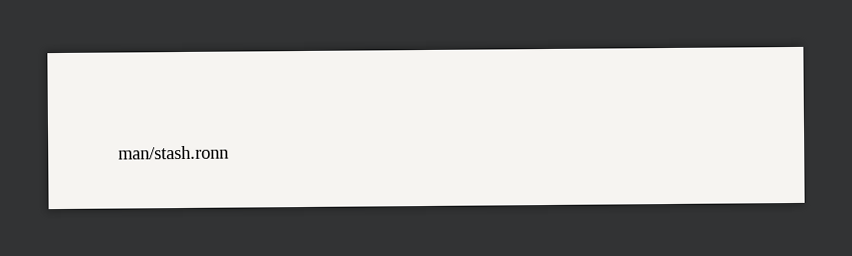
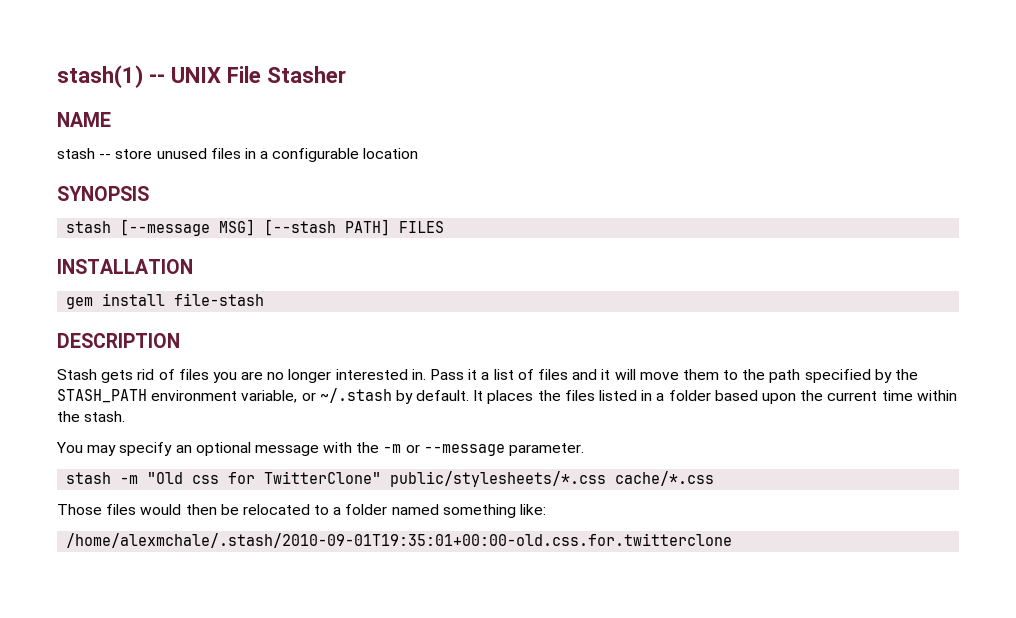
- man/stash.ronn
+ stash(1) -- UNIX File Stasher
+ NAME
+ stash -- store unused files in a configurable location
+ SYNOPSIS
+ stash [--message MSG] [--stash PATH] FILES
+ INSTALLATION
+ gem install file-stash
+ DESCRIPTION
+ Stash gets rid of files you are no longer interested in. Pass it a list of files and it will move them to the path specified by the STASH_PATH environment variable, or ~/.stash by default. It places the files listed in a folder based upon the current time within the stash.
+ You may specify an optional message with the -m or --message parameter.
+ stash -m "Old css for TwitterClone" public/stylesheets/*.css cache/*.css
+ Those files would then be relocated to a folder named something like:
+ /home/alexmchale/.stash/2010-09-01T19:35:01+00:00-old.css.for.twitterclone

